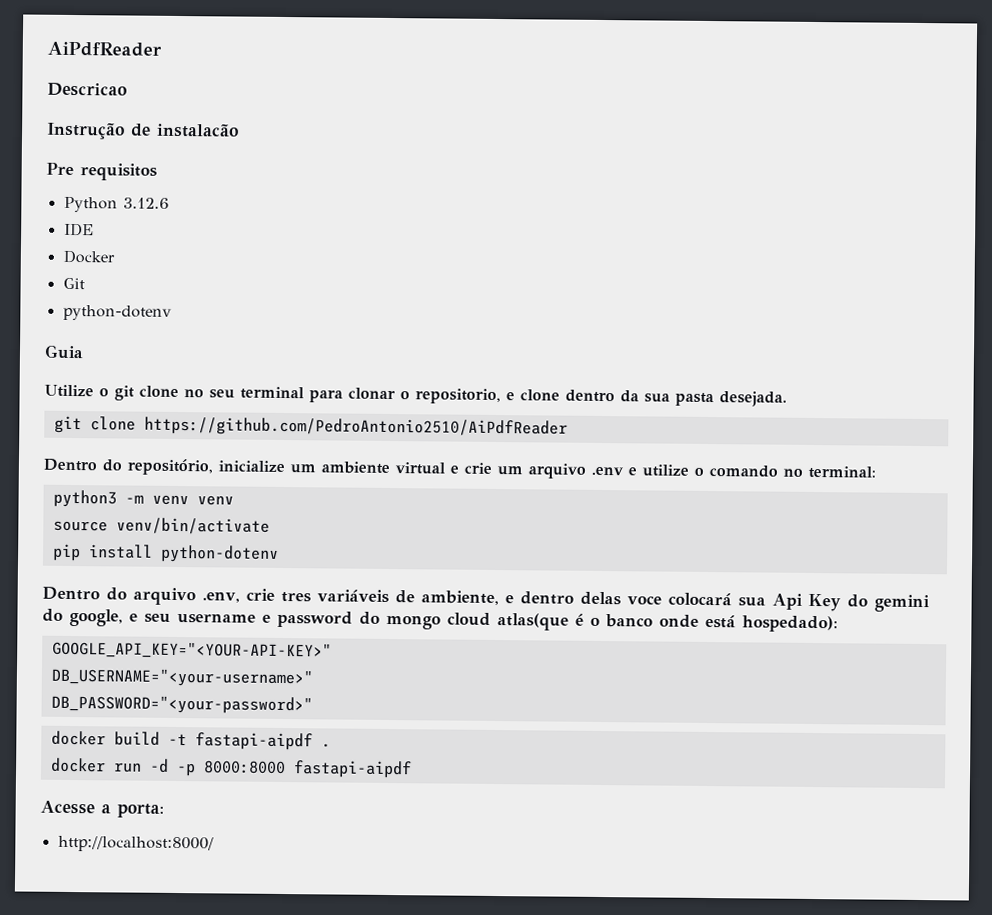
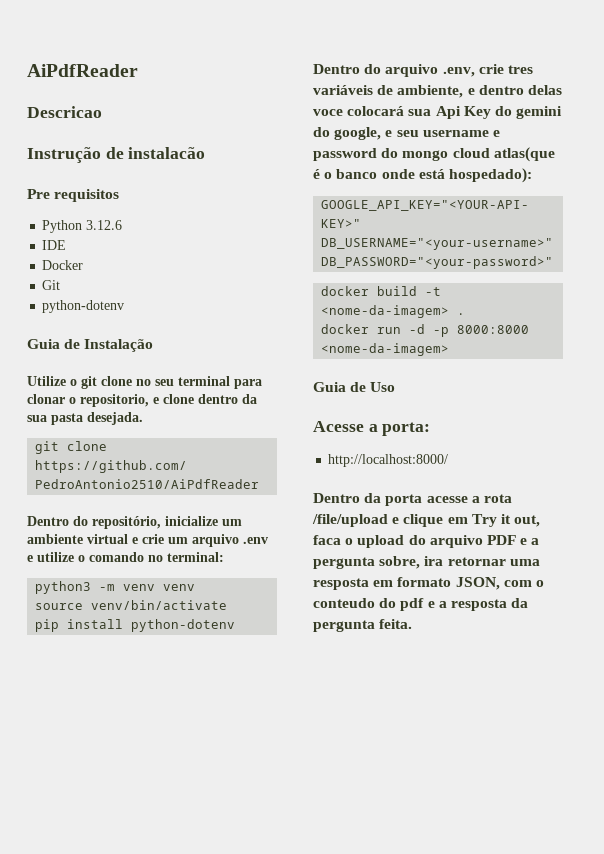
- Guia
+ Guia de Instalação
- docker build -t fastapi-aipdf .
+ docker build -t <nome-da-imagem> .
- docker run -d -p 8000:8000 fastapi-aipdf
+ docker run -d -p 8000:8000 <nome-da-imagem>
+ Guia de Uso
+ Dentro da porta acesse a rota /file/upload e clique em Try it out, faca o upload do arquivo PDF e a pergunta sobre, ira retornar uma resposta em formato JSON, com o conteudo do pdf e a resposta da pergunta feita.

